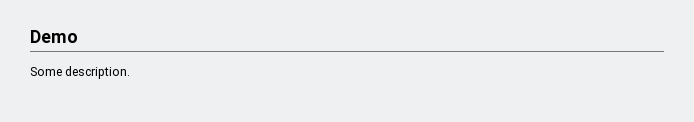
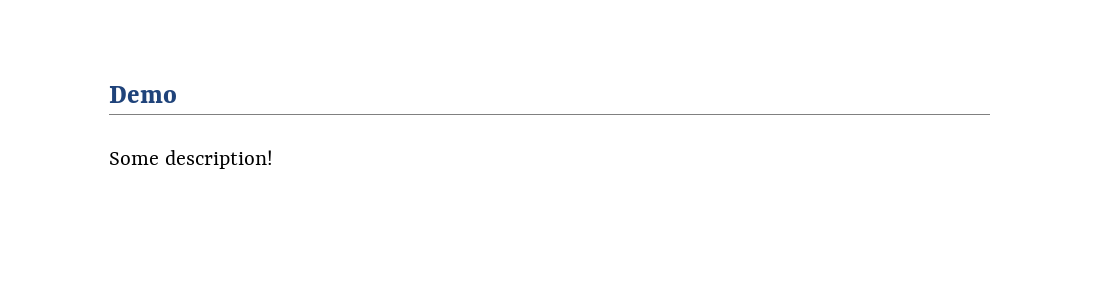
- Some description.
+ Some description!

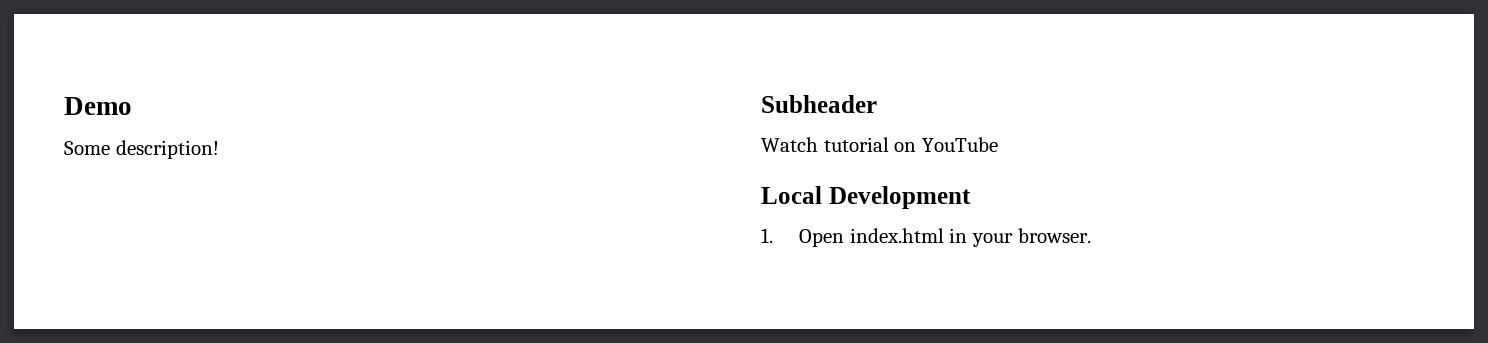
+ Subheader
+ Watch tutorial on YouTube
+ Local Development
+ 1. Open index.html in your browser.

